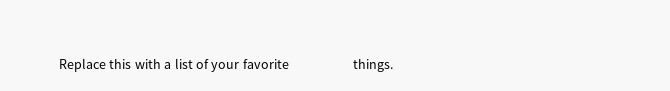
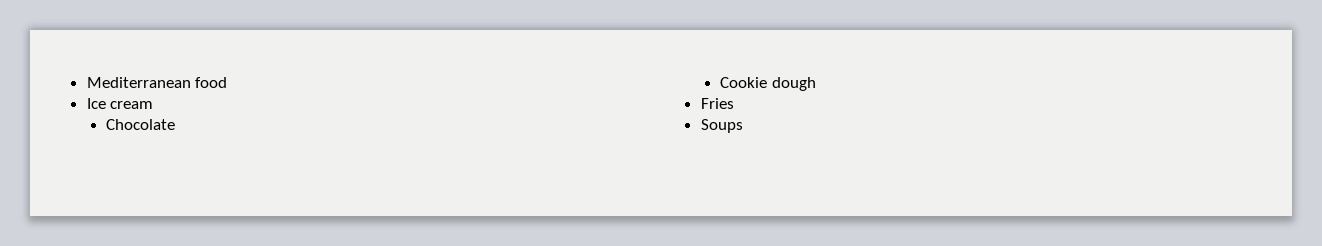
- Replace this with a list of your favorite things.
+ Mediterranean food
+ Ice cream
+ Chocolate
+ Cookie dough
+ Fries
+ Soups

